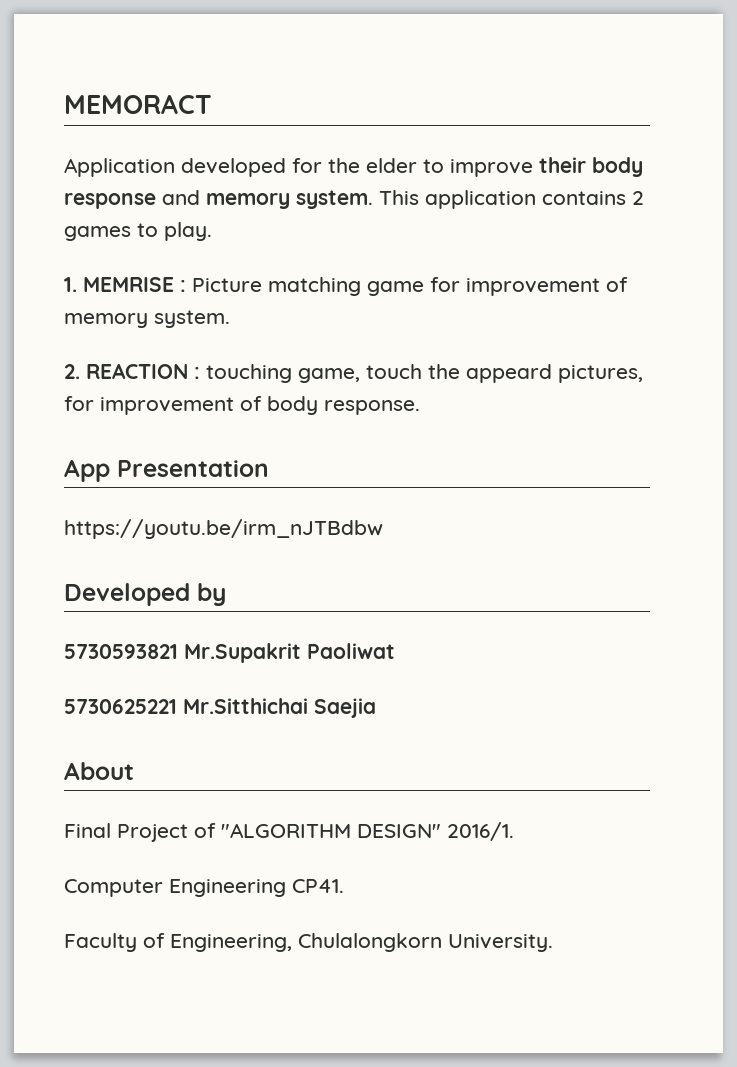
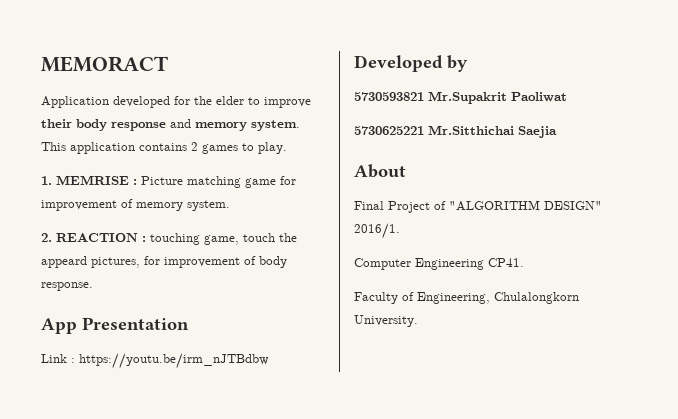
- https://youtu.be/irm_nJTBdbw
+ Link : https://youtu.be/irm_nJTBdbw

